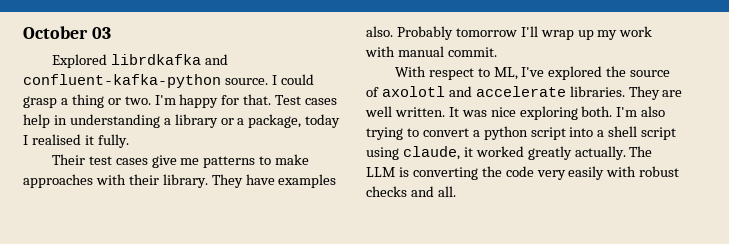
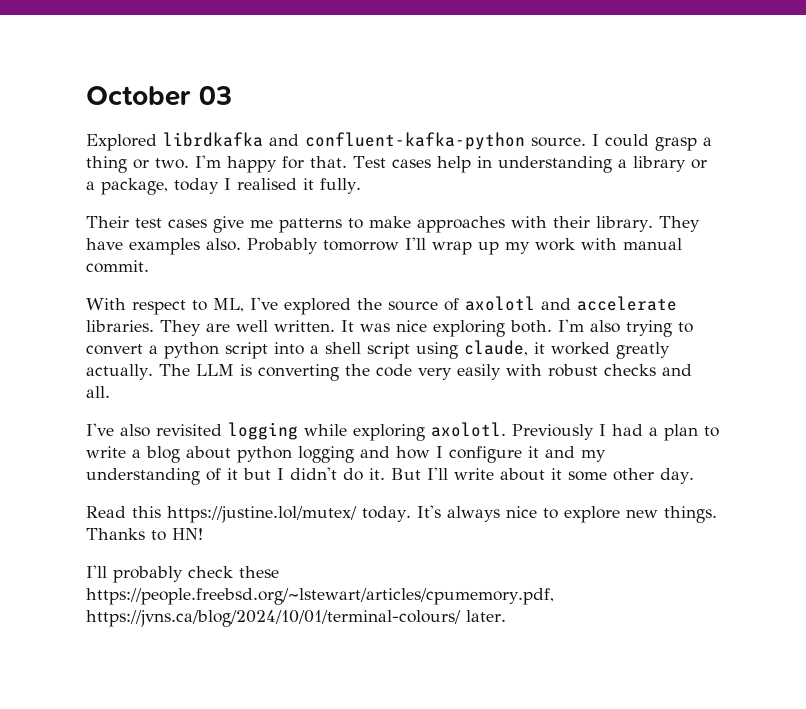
+ I've also revisited logging while exploring axolotl. Previously I had a plan to write a blog about python logging and how I configure it and my understanding of it but I didn't do it. But I'll write about it some other day.
+ Read this https://justine.lol/mutex/ today. It's always nice to explore new things. Thanks to HN!
+ I'll probably check these https://people.freebsd.org/~lstewart/articles/cpumemory.pdf, https://jvns.ca/blog/2024/10/01/terminal-colours/ later.

